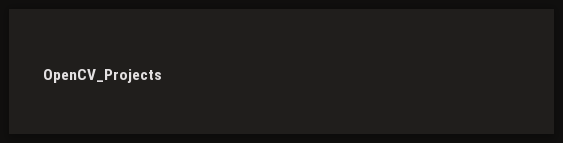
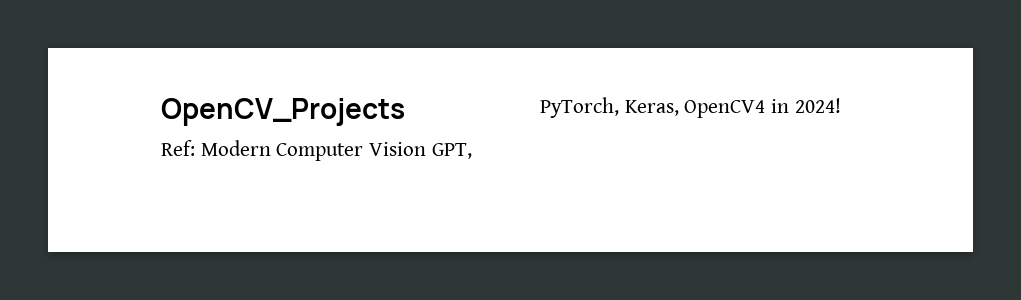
+ Ref: Modern Computer Vision GPT, PyTorch, Keras, OpenCV4 in 2024!

